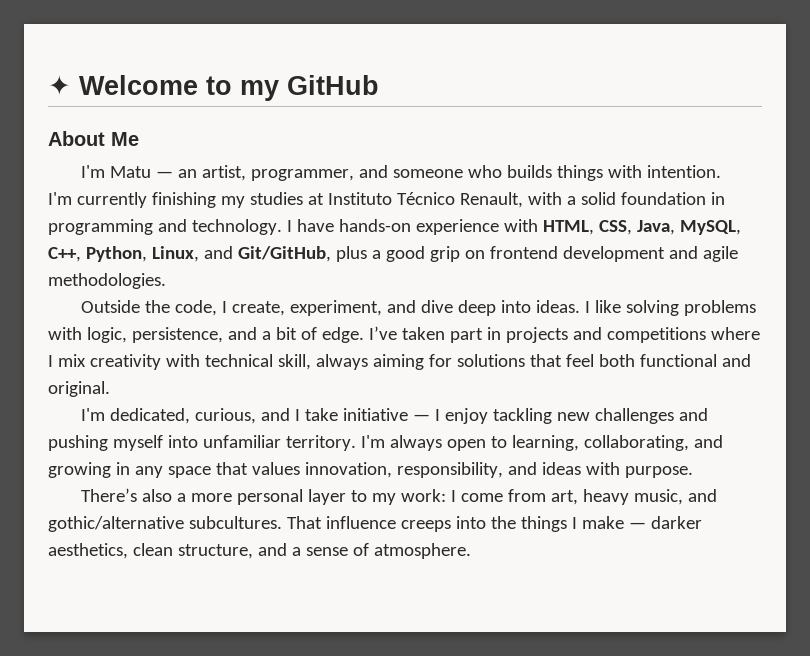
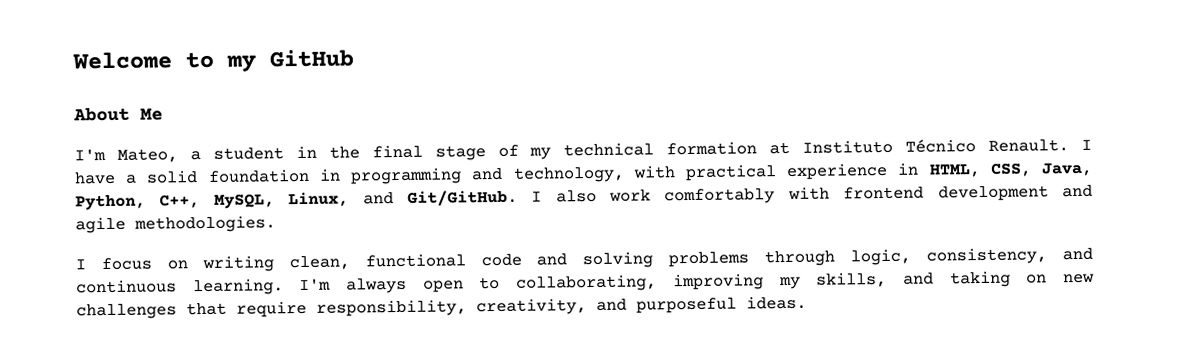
- ✦ Welcome to my GitHub
+ Welcome to my GitHub
- I'm Matu — an artist, programmer, and someone who builds things with intention.
- I'm currently finishing my studies at Instituto Técnico Renault, with a solid foundation in programming and technology. I have hands-on experience with HTML, CSS, Java, MySQL, C++, Python, Linux, and Git/GitHub, plus a good grip on frontend development and agile methodologies.
+ I'm Mateo, a student in the final stage of my technical formation at Instituto Técnico Renault. I have a solid foundation in programming and technology, with practical experience in HTML, CSS, Java, Python, C++, MySQL, Linux, and Git/GitHub. I also work comfortably with frontend development and agile methodologies.
- Outside the code, I create, experiment, and dive deep into ideas. I like solving problems with logic, persistence, and a bit of edge. I’ve taken part in projects and competitions where I mix creativity with technical skill, always aiming for solutions that feel both functional and original.
- I'm dedicated, curious, and I take initiative — I enjoy tackling new challenges and pushing myself into unfamiliar territory. I'm always open to learning, collaborating, and growing in any space that values innovation, responsibility, and ideas with purpose.
- There’s also a more personal layer to my work: I come from art, heavy music, and gothic/alternative subcultures. That influence creeps into the things I make — darker aesthetics, clean structure, and a sense of atmosphere.
+ I focus on writing clean, functional code and solving problems through logic, consistency, and continuous learning. I'm always open to collaborating, improving my skills, and taking on new challenges that require responsibility, creativity, and purposeful ideas.

